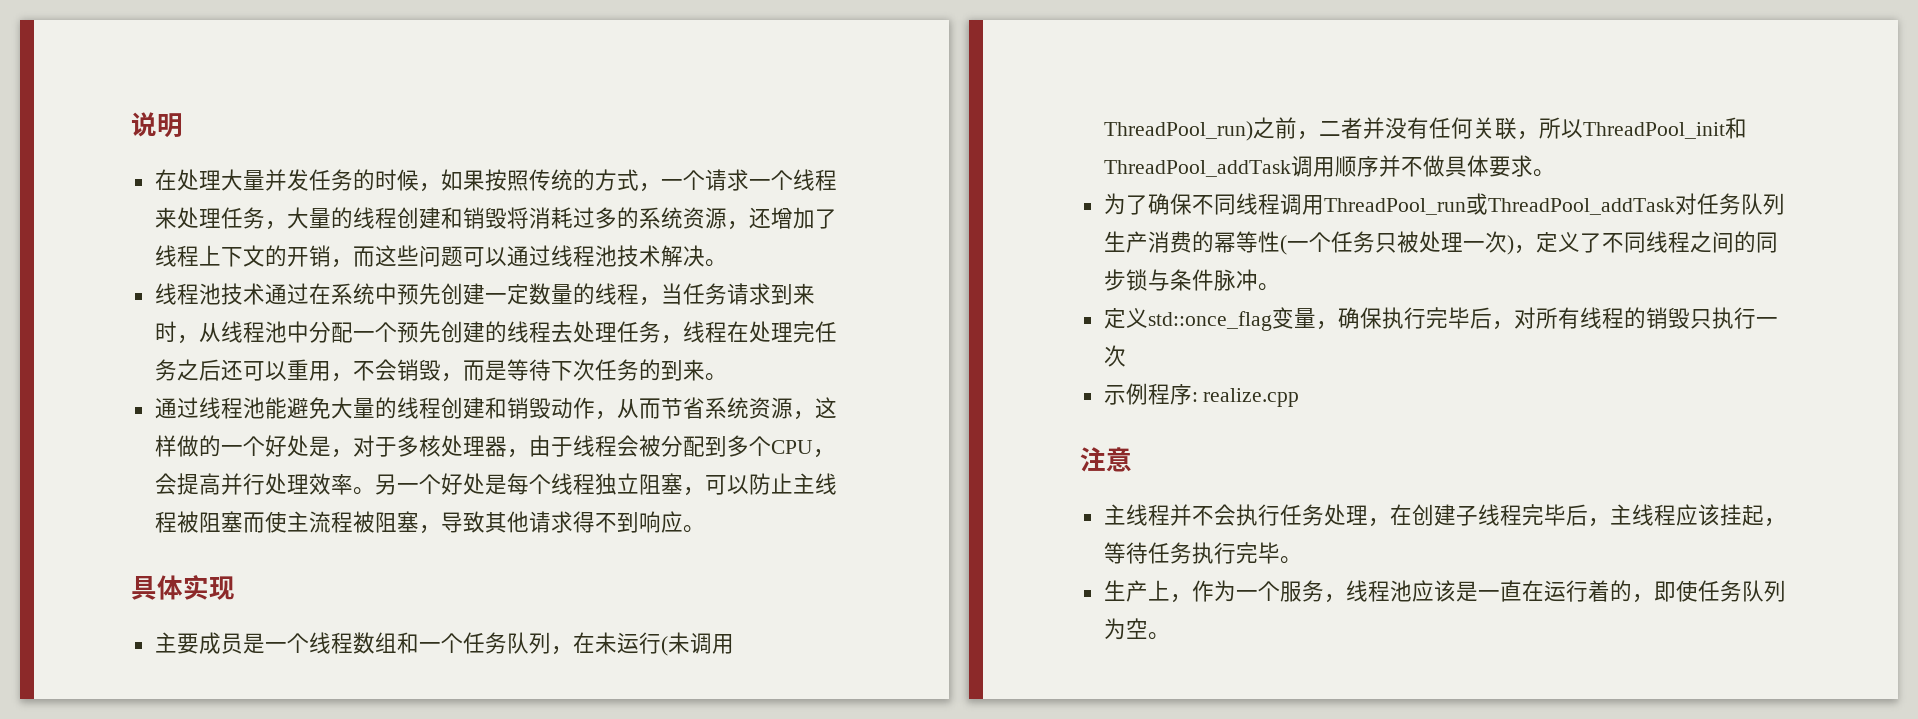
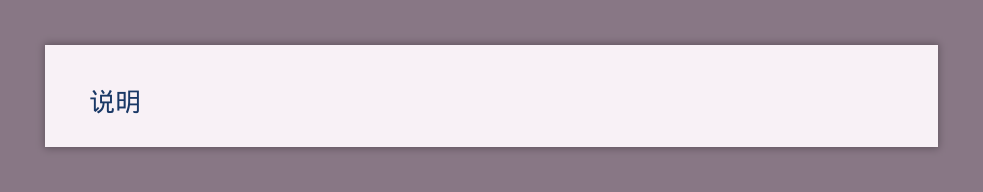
- 在处理大量并发任务的时候，如果按照传统的方式，一个请求一个线程来处理任务，大量的线程创建和销毁将消耗过多的系统资源，还增加了线程上下文的开销，而这些问题可以通过线程池技术解决。
- 线程池技术通过在系统中预先创建一定数量的线程，当任务请求到来时，从线程池中分配一个预先创建的线程去处理任务，线程在处理完任务之后还可以重用，不会销毁，而是等待下次任务的到来。
- 通过线程池能避免大量的线程创建和销毁动作，从而节省系统资源，这样做的一个好处是，对于多核处理器，由于线程会被分配到多个CPU，会提高并行处理效率。另一个好处是每个线程独立阻塞，可以防止主线程被阻塞而使主流程被阻塞，导致其他请求得不到响应。
- 具体实现
- 主要成员是一个线程数组和一个任务队列，在未运行(未调用ThreadPool_run)之前，二者并没有任何关联，所以ThreadPool_init和ThreadPool_addTask调用顺序并不做具体要求。
- 为了确保不同线程调用ThreadPool_run或ThreadPool_addTask对任务队列生产消费的幂等性(一个任务只被处理一次)，定义了不同线程之间的同步锁与条件脉冲。
- 定义std::once_flag变量，确保执行完毕后，对所有线程的销毁只执行一次
- 示例程序: realize.cpp
- 注意
- 主线程并不会执行任务处理，在创建子线程完毕后，主线程应该挂起，等待任务执行完毕。
- 生产上，作为一个服务，线程池应该是一直在运行着的，即使任务队列为空。

